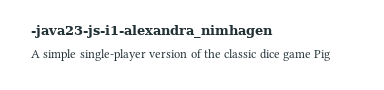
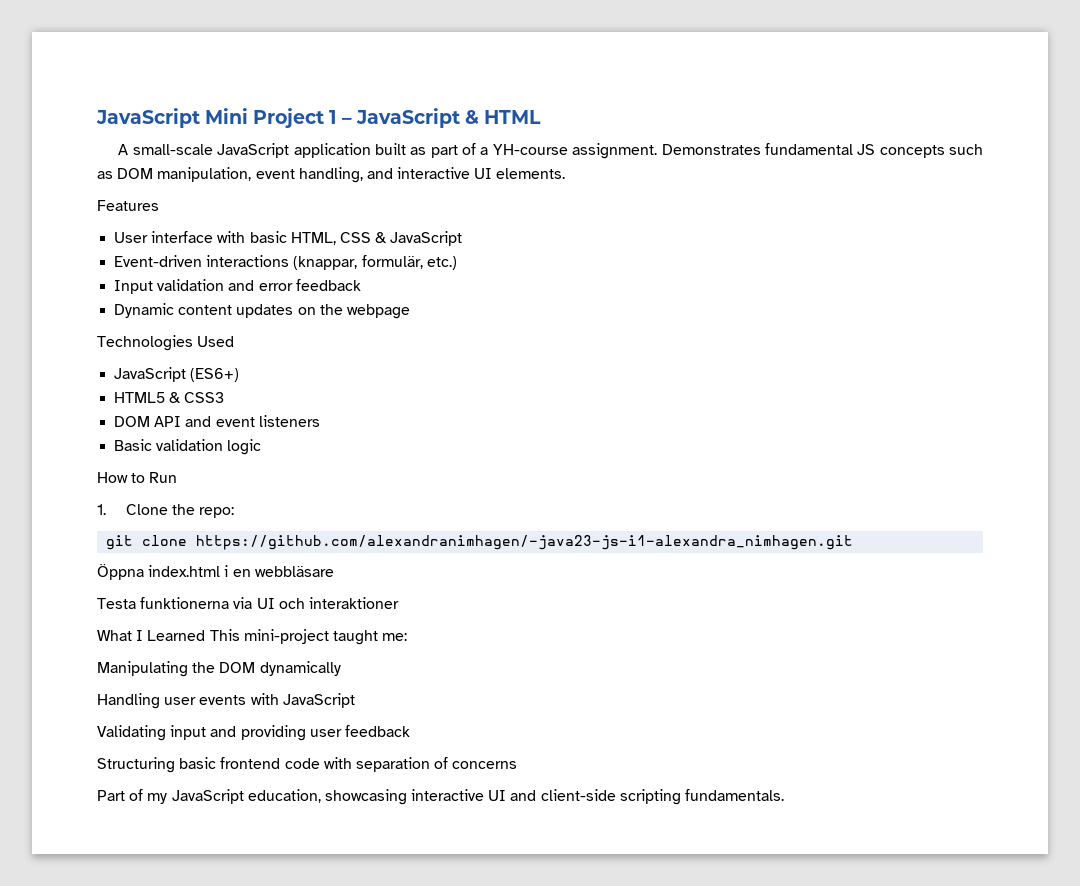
- -java23-js-i1-alexandra_nimhagen
- A simple single-player version of the classic dice game Pig
+ JavaScript Mini Project 1 – JavaScript & HTML
+ A small-scale JavaScript application built as part of a YH-course assignment. Demonstrates fundamental JS concepts such as DOM manipulation, event handling, and interactive UI elements.
+ Features
+ User interface with basic HTML, CSS & JavaScript
+ Event-driven interactions (knappar, formulär, etc.)
+ Input validation and error feedback
+ Dynamic content updates on the webpage
+ Technologies Used
+ JavaScript (ES6+)
+ HTML5 & CSS3
+ DOM API and event listeners
+ Basic validation logic
+ How to Run
+ 1. Clone the repo:
+ git clone https://github.com/alexandranimhagen/-java23-js-i1-alexandra_nimhagen.git
+ Öppna index.html i en webbläsare
+ Testa funktionerna via UI och interaktioner
+ What I Learned This mini-project taught me:
+ Manipulating the DOM dynamically
+ Handling user events with JavaScript
+ Validating input and providing user feedback
+ Structuring basic frontend code with separation of concerns
+ Part of my JavaScript education, showcasing interactive UI and client-side scripting fundamentals.

